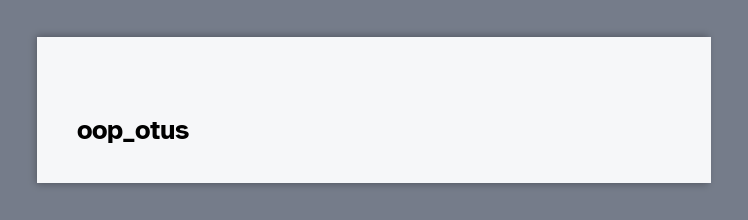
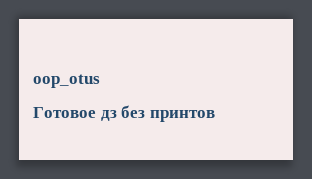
+ Готовое дз без принтов

